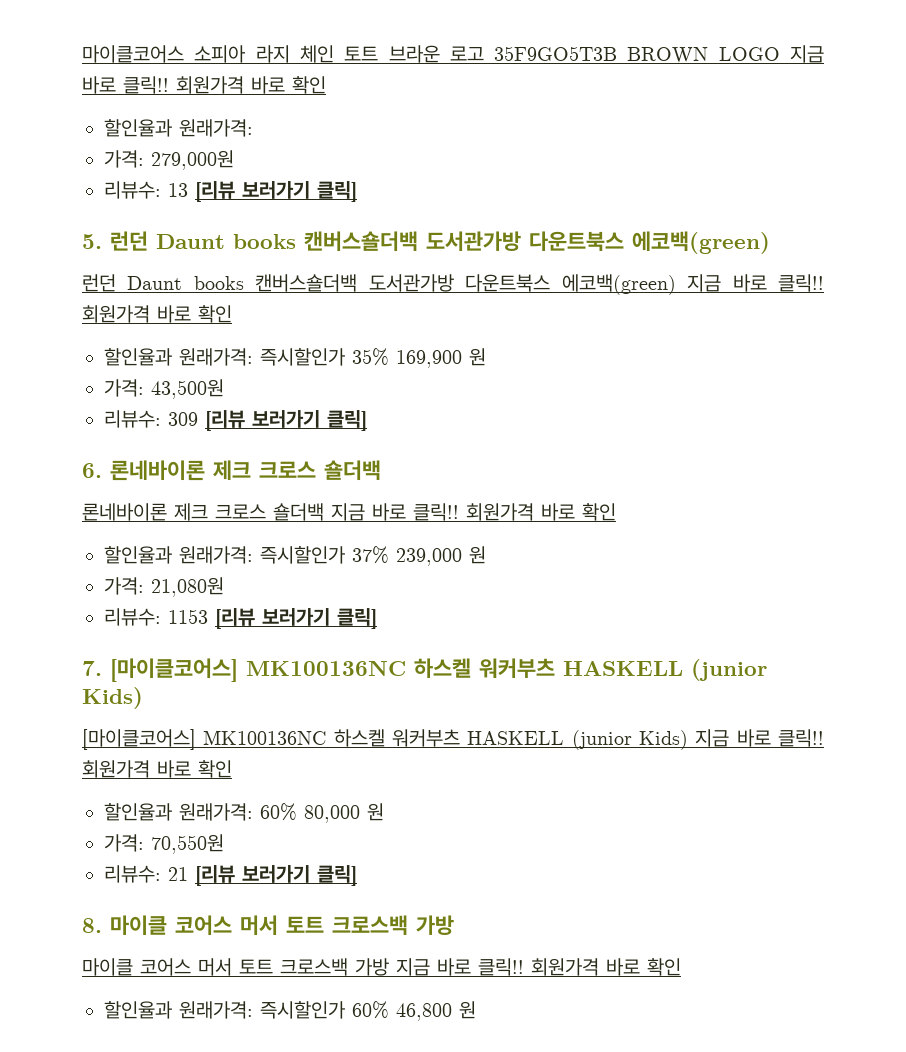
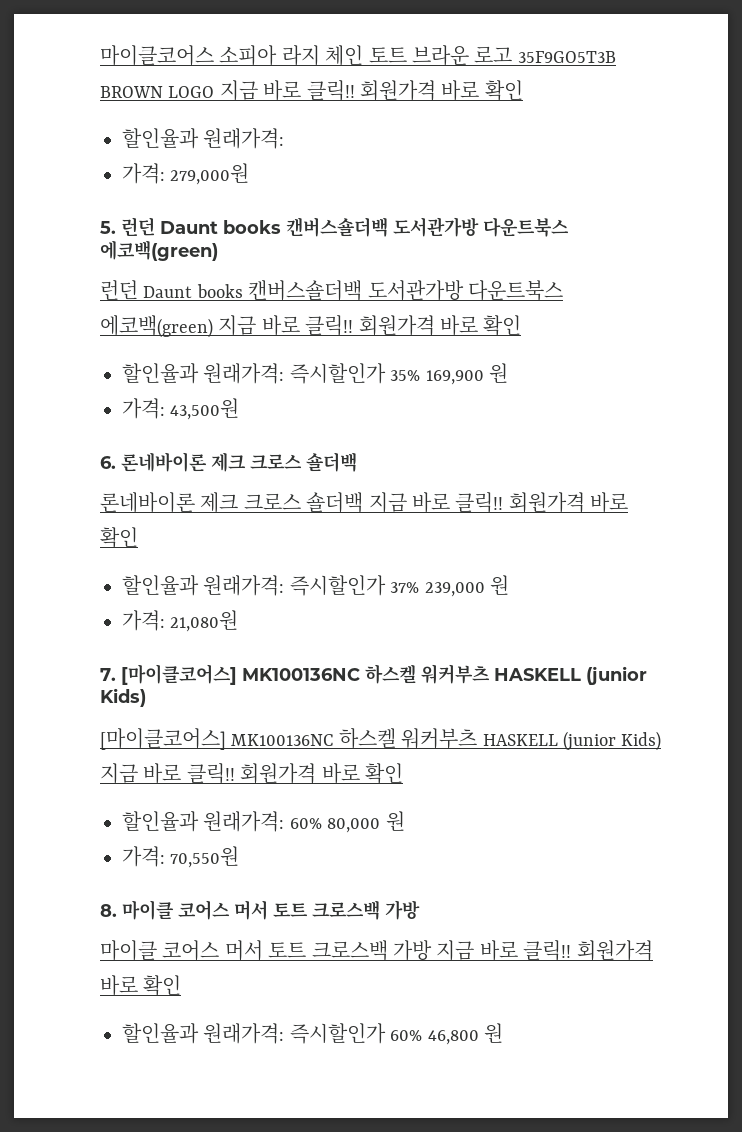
- 리뷰수: 13 [리뷰 보러가기 클릭]
- 리뷰수: 309 [리뷰 보러가기 클릭]
- 리뷰수: 1153 [리뷰 보러가기 클릭]
- 리뷰수: 21 [리뷰 보러가기 클릭]

